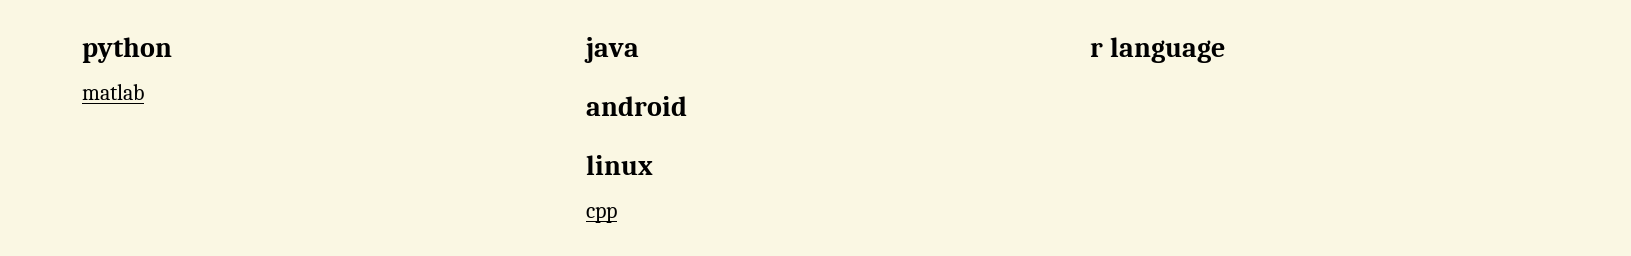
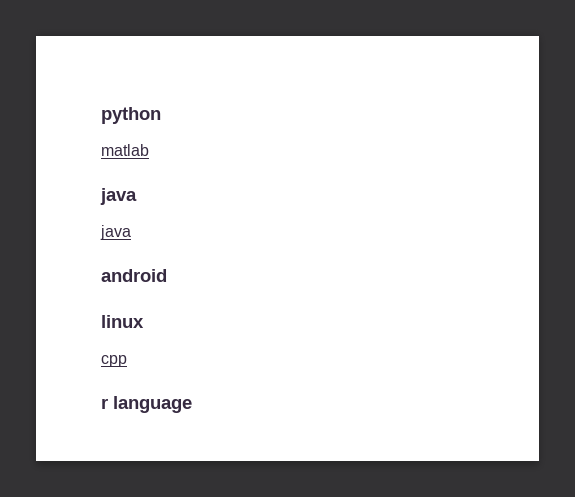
  matlab
+ java

